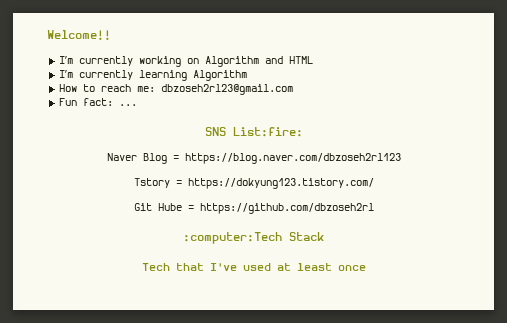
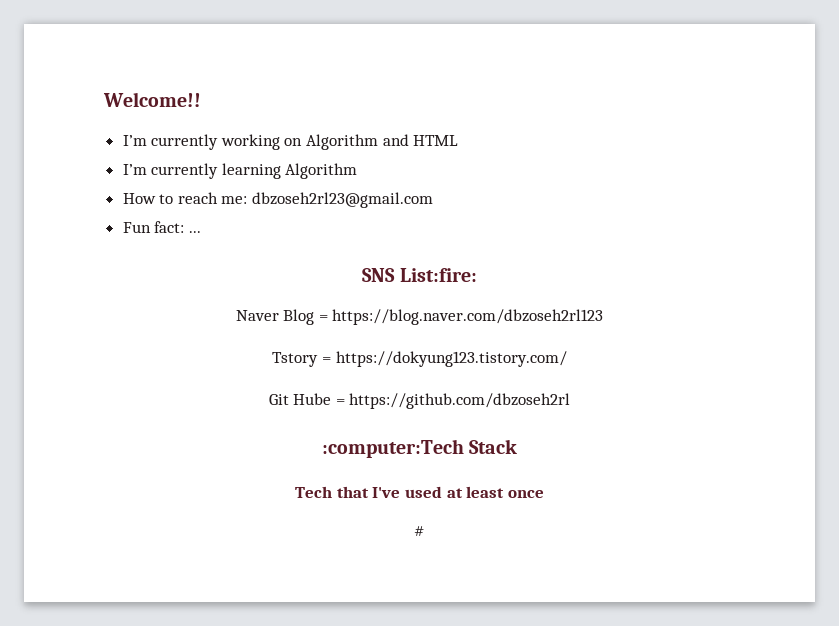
+ #

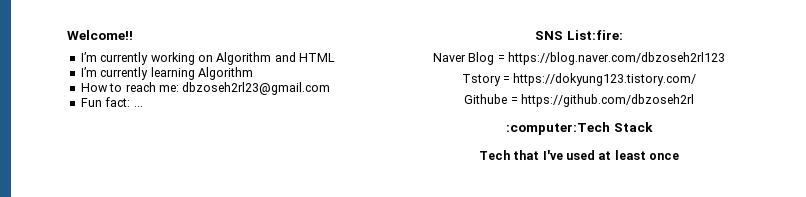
- Git Hube = https://github.com/dbzoseh2rl
+ Githube = https://github.com/dbzoseh2rl
- #

